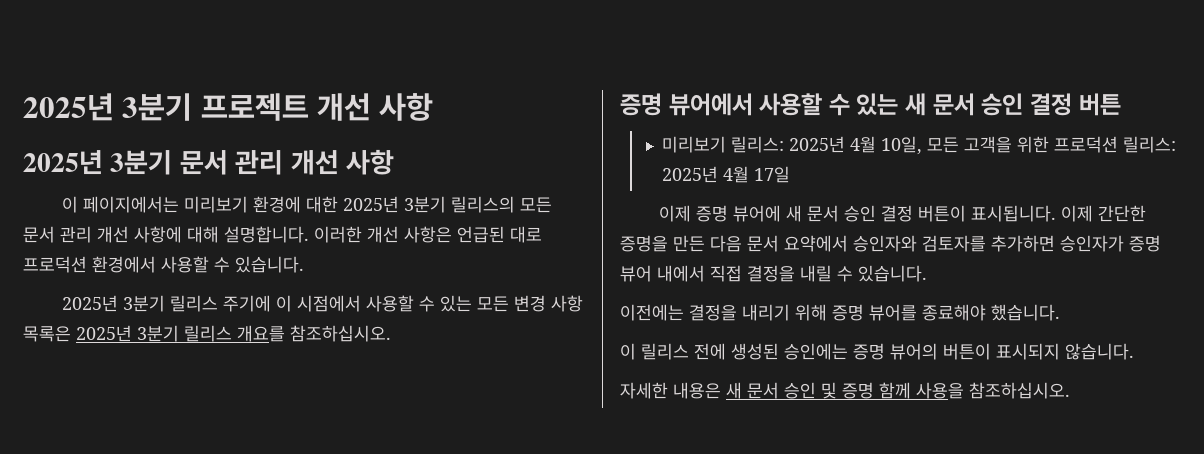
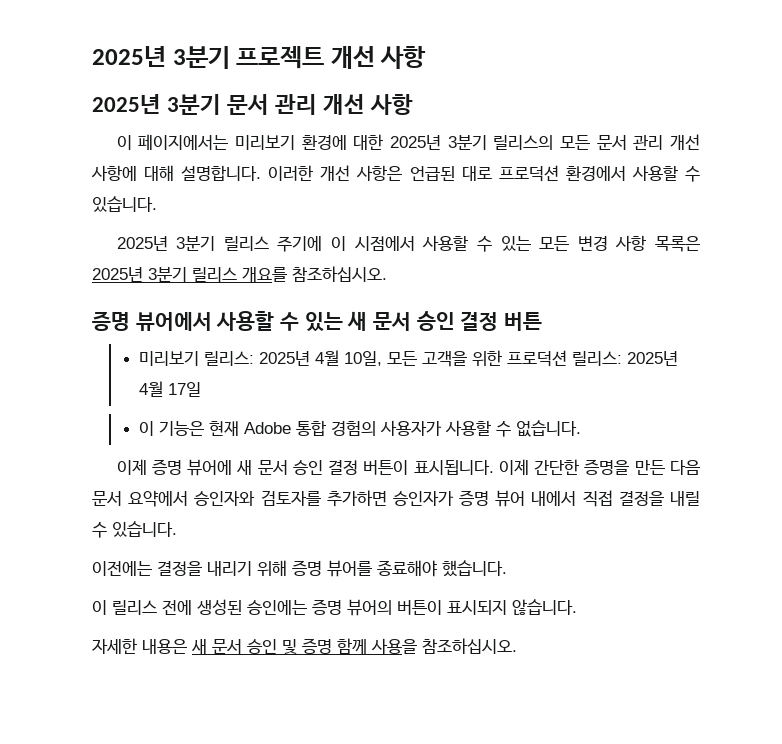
+ 이 기능은 현재 Adobe 통합 경험의 사용자가 사용할 수 없습니다.

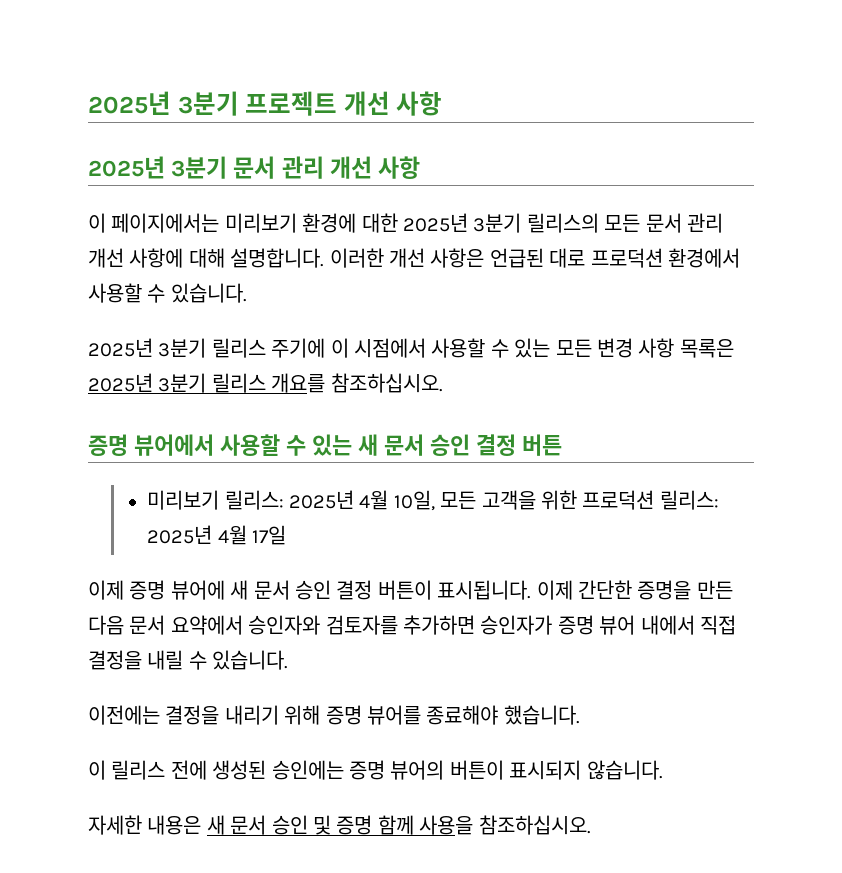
- 이 기능은 현재 Adobe 통합 경험의 사용자가 사용할 수 없습니다.

